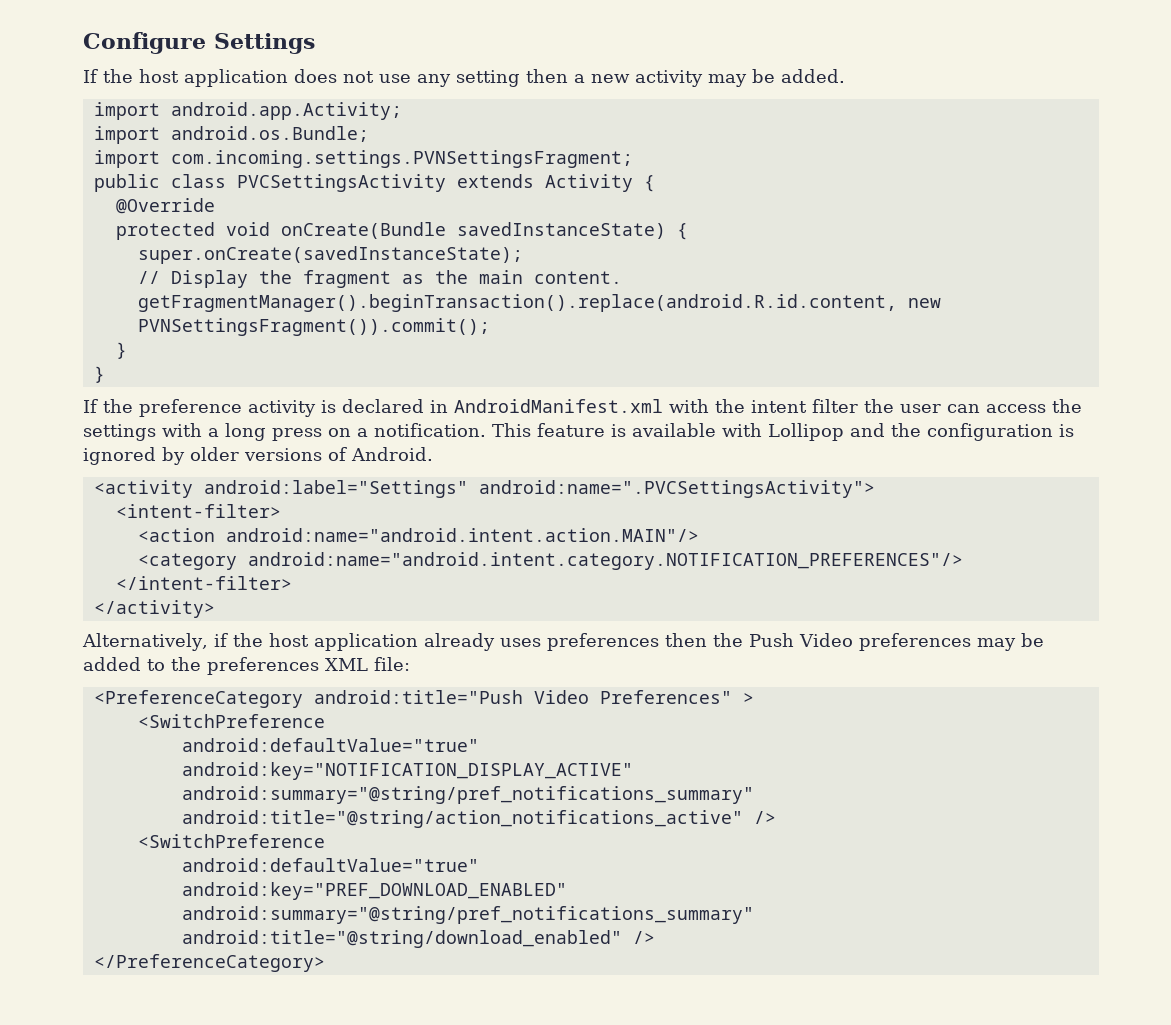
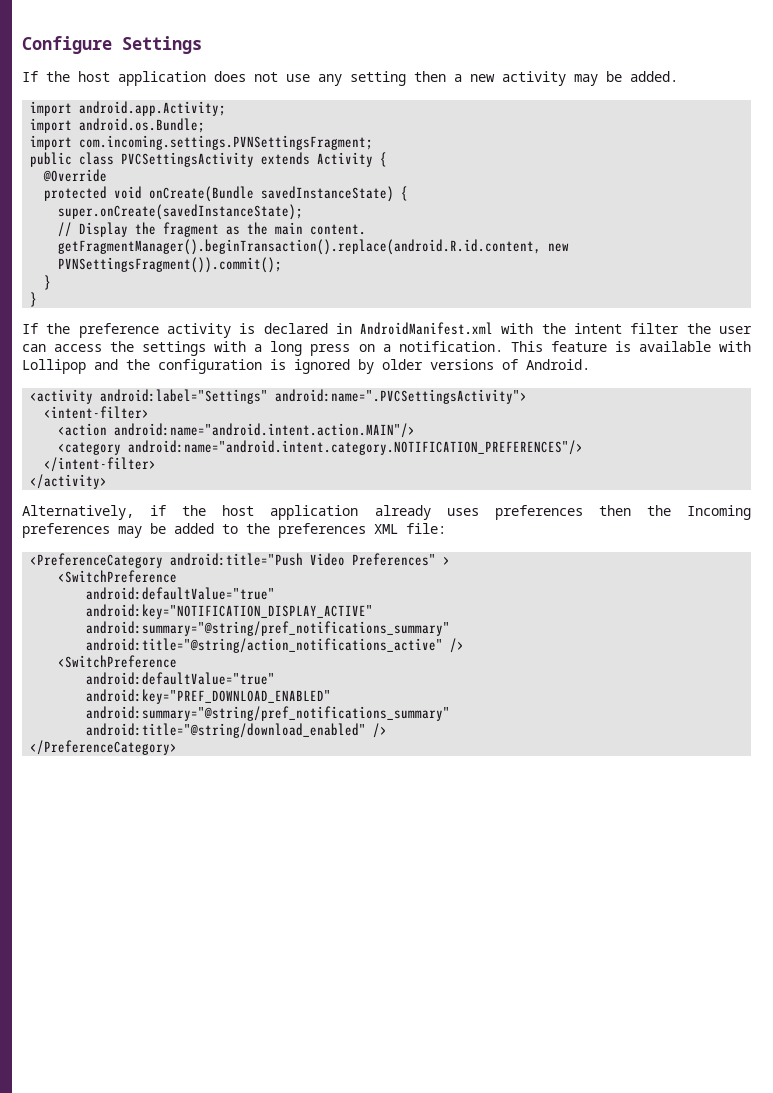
- Alternatively, if the host application already uses preferences then the Push Video preferences may be added to the preferences XML file:
+ Alternatively, if the host application already uses preferences then the Incoming preferences may be added to the preferences XML file:

